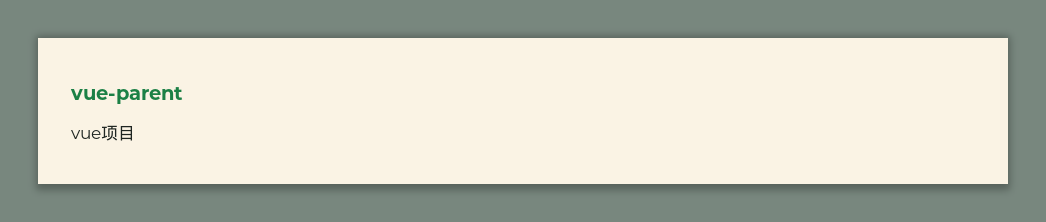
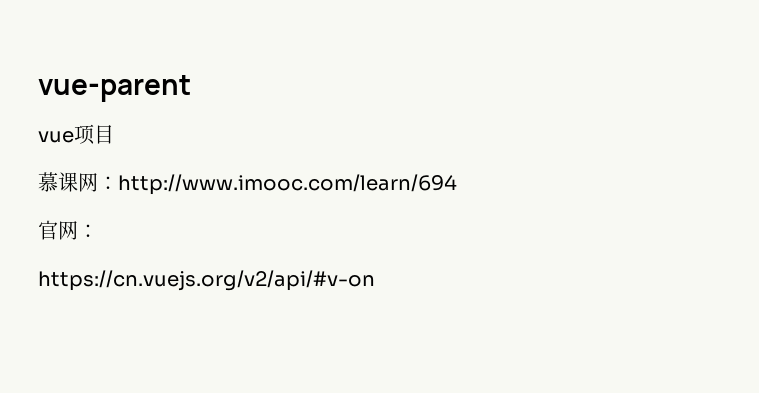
+ 慕课网：http://www.imooc.com/learn/694
+ 官网：
+ https://cn.vuejs.org/v2/api/#v-on

